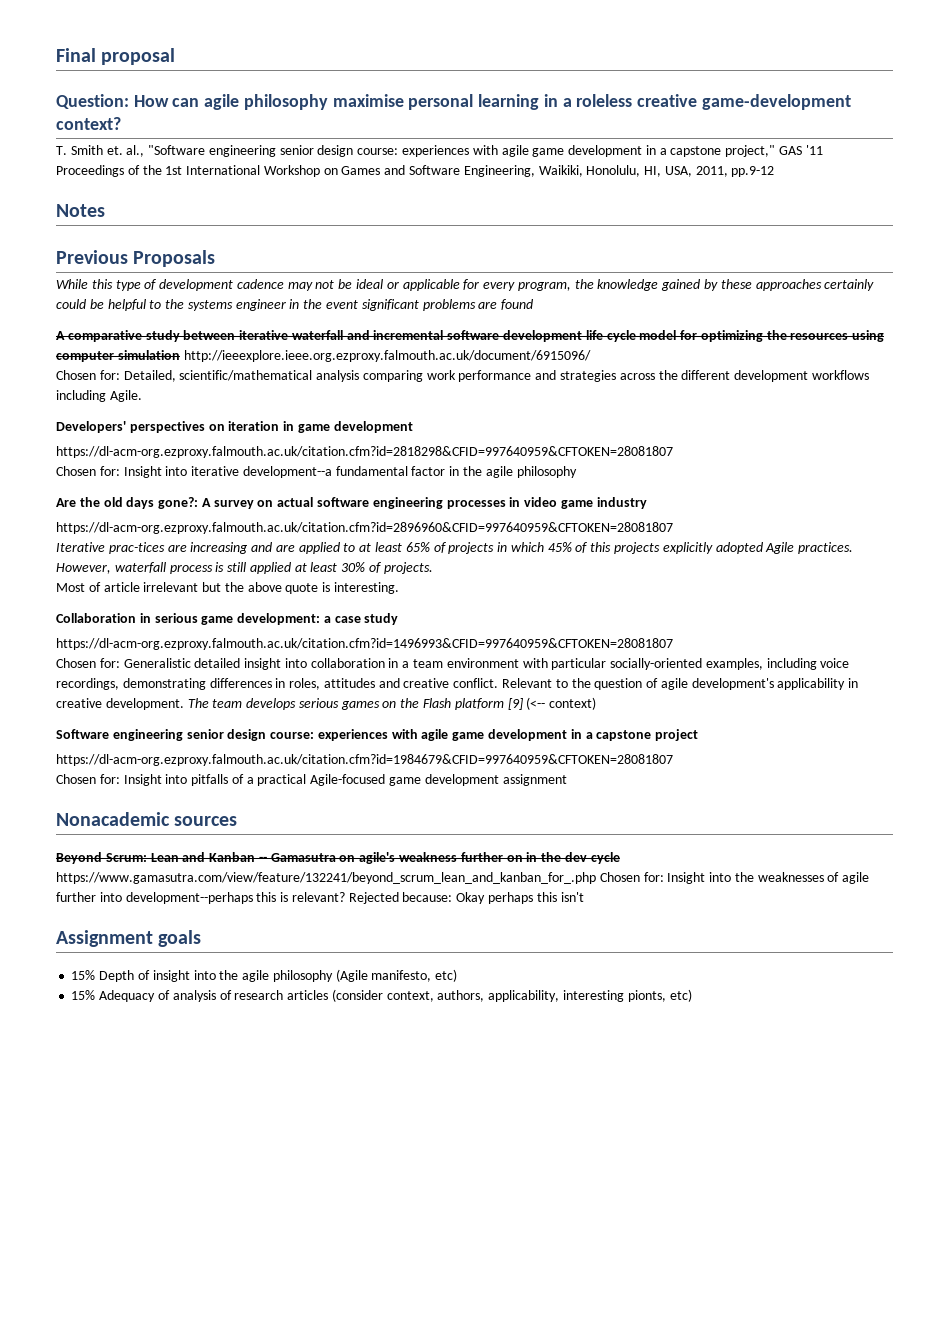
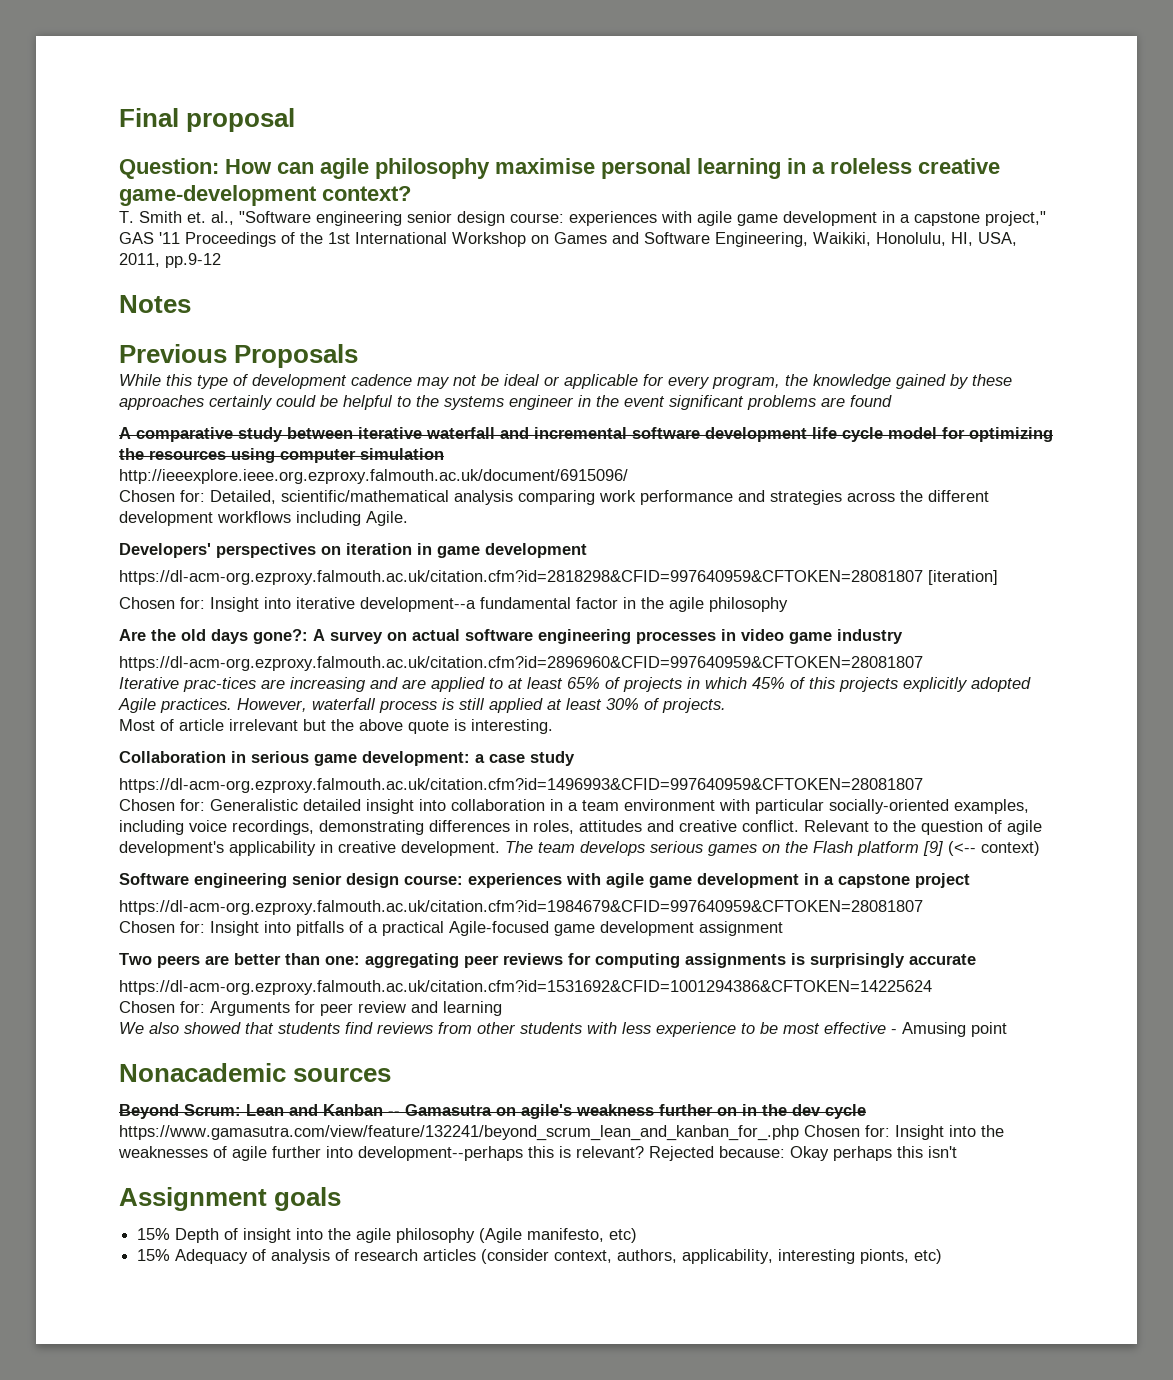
- A comparative study between iterative waterfall and incremental software development life cycle model for optimizing the resources using computer simulation http://ieeexplore.ieee.org.ezproxy.falmouth.ac.uk/document/6915096/
+ A comparative study between iterative waterfall and incremental software development life cycle model for optimizing the resources using computer simulation
+ http://ieeexplore.ieee.org.ezproxy.falmouth.ac.uk/document/6915096/
- https://dl-acm-org.ezproxy.falmouth.ac.uk/citation.cfm?id=2818298&CFID=997640959&CFTOKEN=28081807
+ https://dl-acm-org.ezproxy.falmouth.ac.uk/citation.cfm?id=2818298&CFID=997640959&CFTOKEN=28081807 [iteration]
+ Two peers are better than one: aggregating peer reviews for computing assignments is surprisingly accurate
+ https://dl-acm-org.ezproxy.falmouth.ac.uk/citation.cfm?id=1531692&CFID=1001294386&CFTOKEN=14225624
+ Chosen for: Arguments for peer review and learning
+ We also showed that students find reviews from other students with less experience to be most effective - Amusing point

